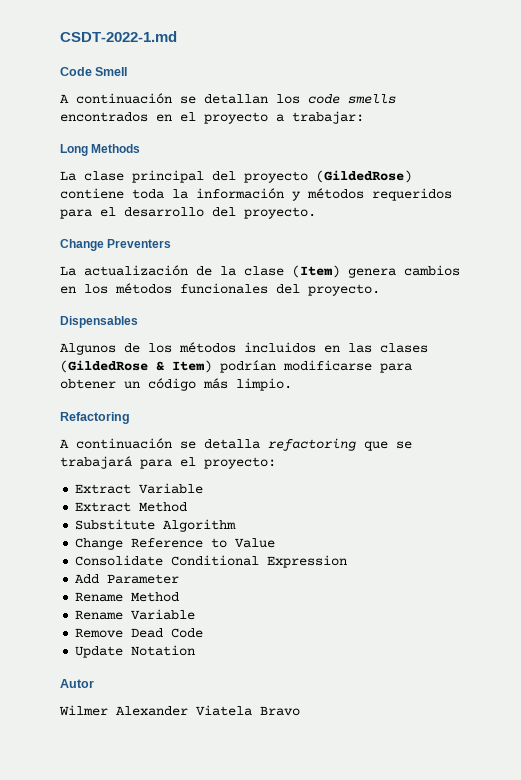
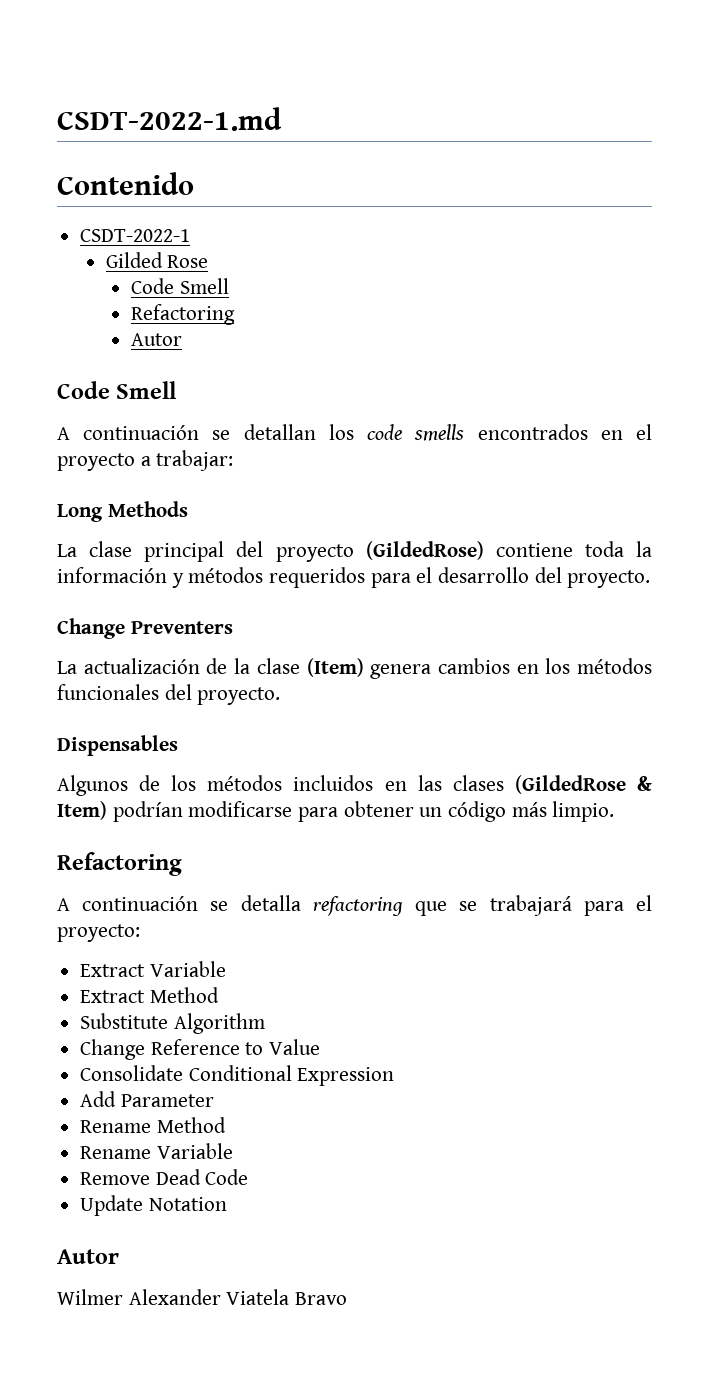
+ Contenido
+ CSDT-2022-1
+ Gilded Rose
+ Code Smell
+ Refactoring
+ Autor

